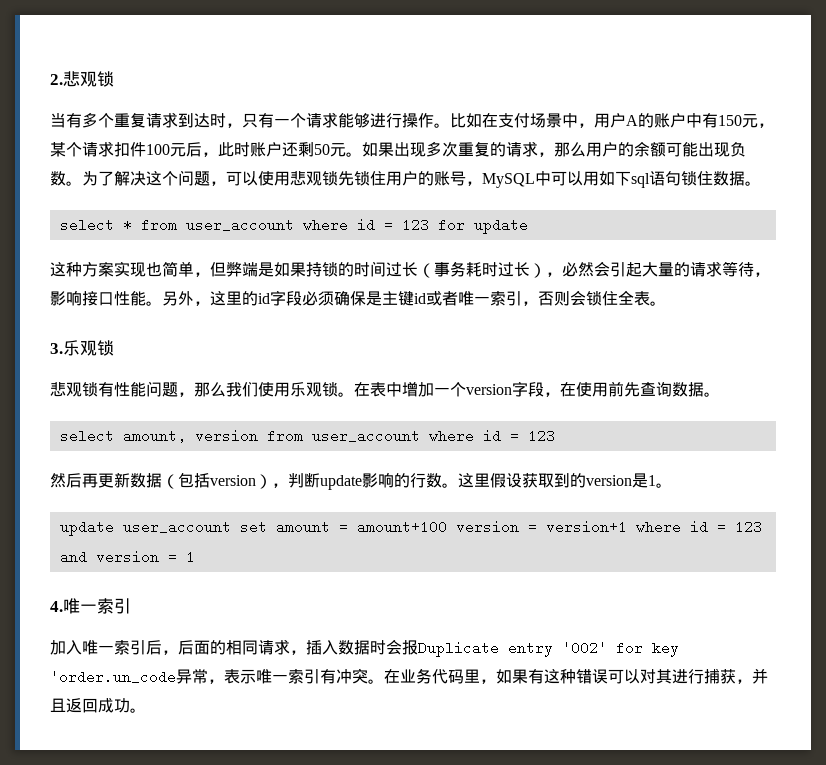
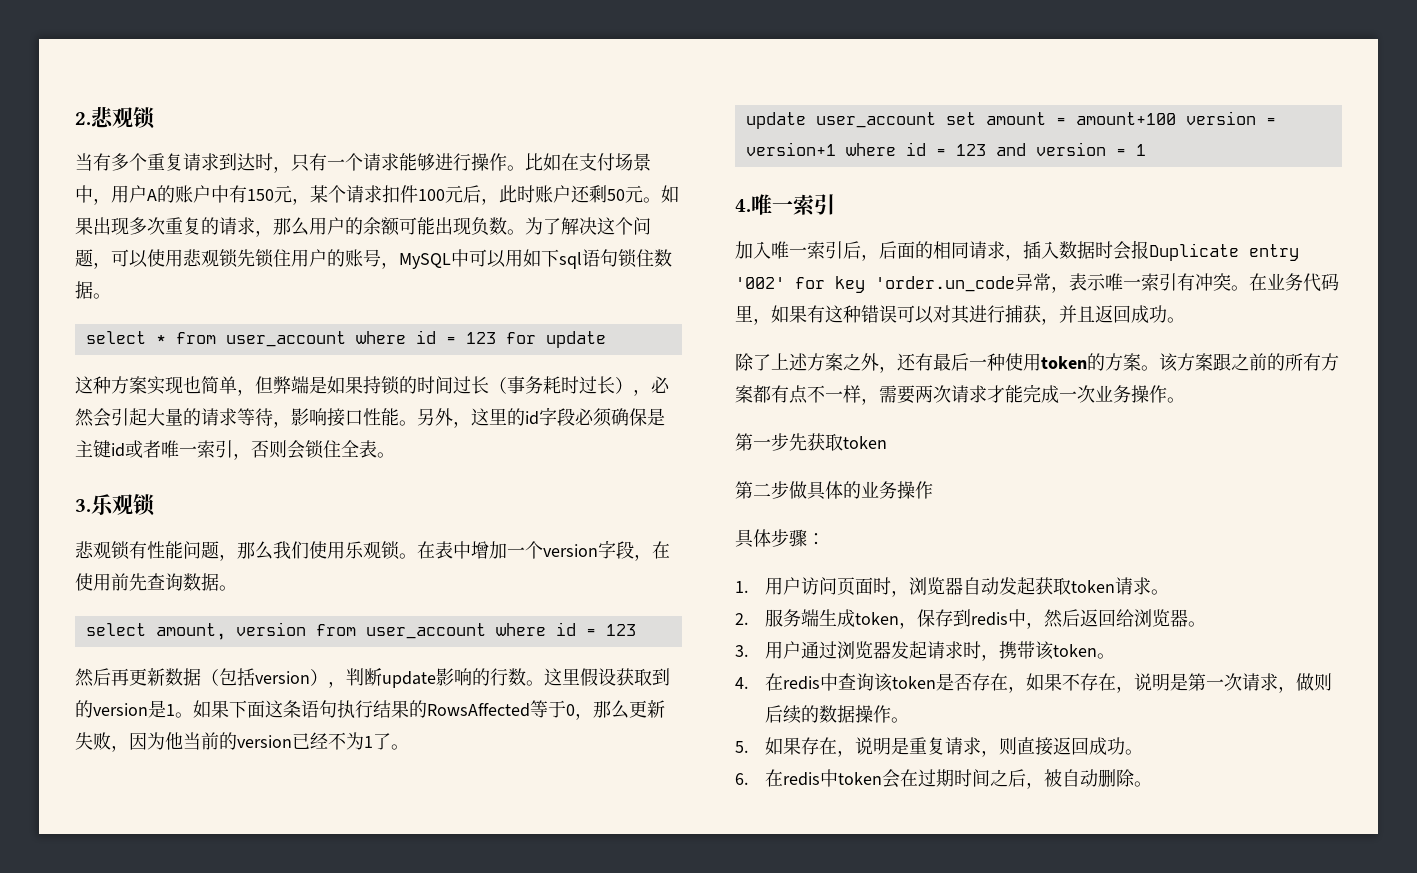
+ 如果下面这条语句执行结果的RowsAffected等于0，那么更新失败，因为他当前的version已经不为1了。
+ 除了上述方案之外，还有最后一种使用token的方案。该方案跟之前的所有方案都有点不一样，需要两次请求才能完成一次业务操作。
+ 第一步先获取token
+ 第二步做具体的业务操作
+ 具体步骤：
+ 1.用户访问页面时，浏览器自动发起获取token请求。
+ 2.服务端生成token，保存到redis中，然后返回给浏览器。
+ 3.用户通过浏览器发起请求时，携带该token。
+ 4.在redis中查询该token是否存在，如果不存在，说明是第一次请求，做则后续的数据操作。
+ 5.如果存在，说明是重复请求，则直接返回成功。
+ 6.在redis中token会在过期时间之后，被自动删除。

